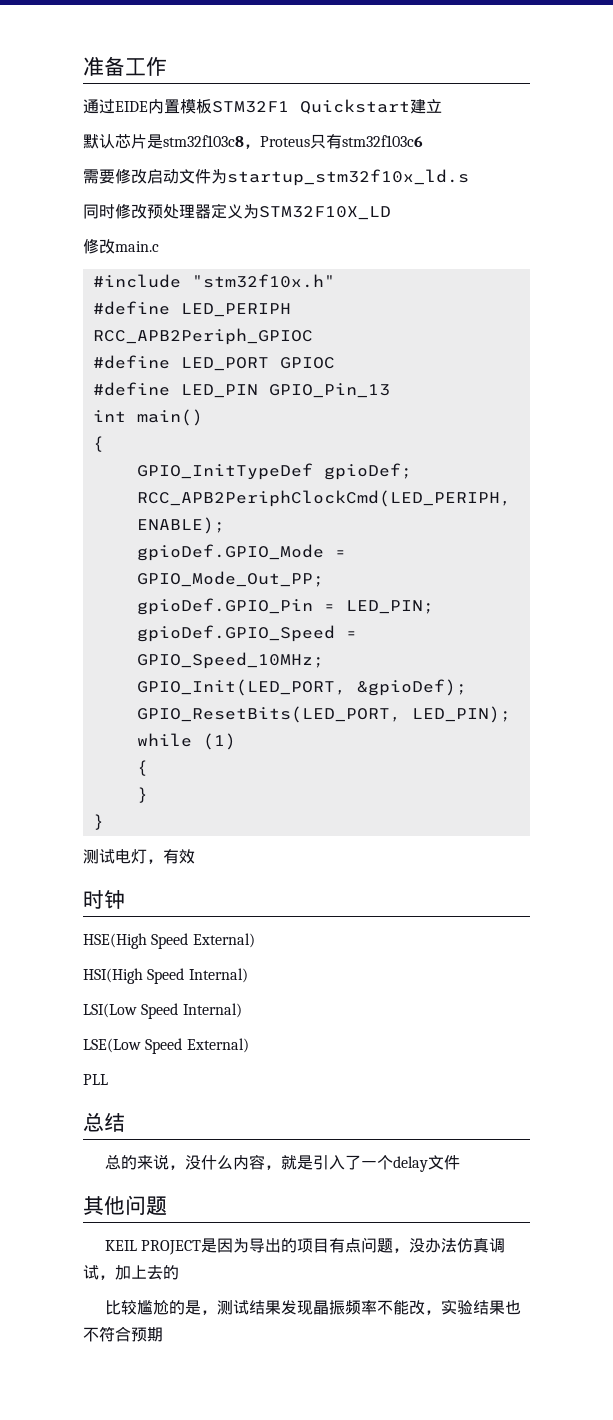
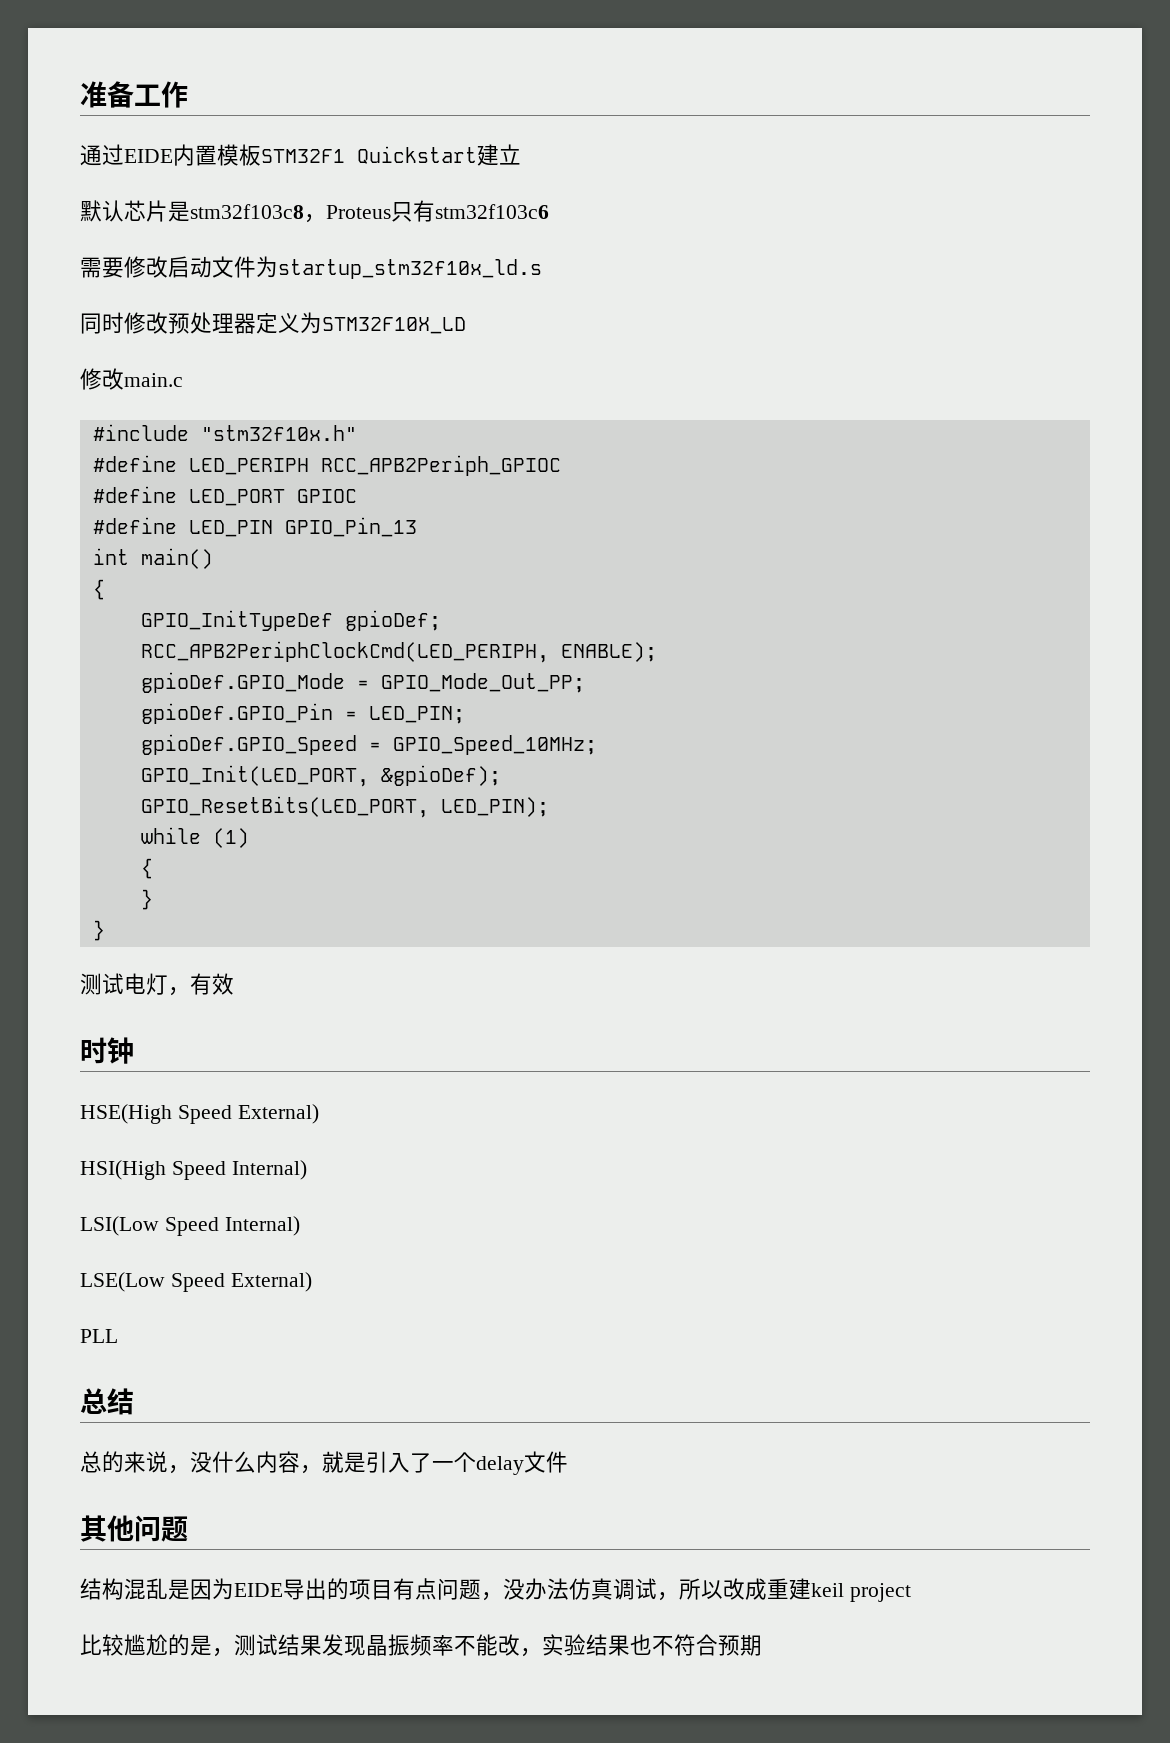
- KEIL PROJECT是因为导出的项目有点问题，没办法仿真调试，加上去的
+ 结构混乱是因为EIDE导出的项目有点问题，没办法仿真调试，所以改成重建keil project

